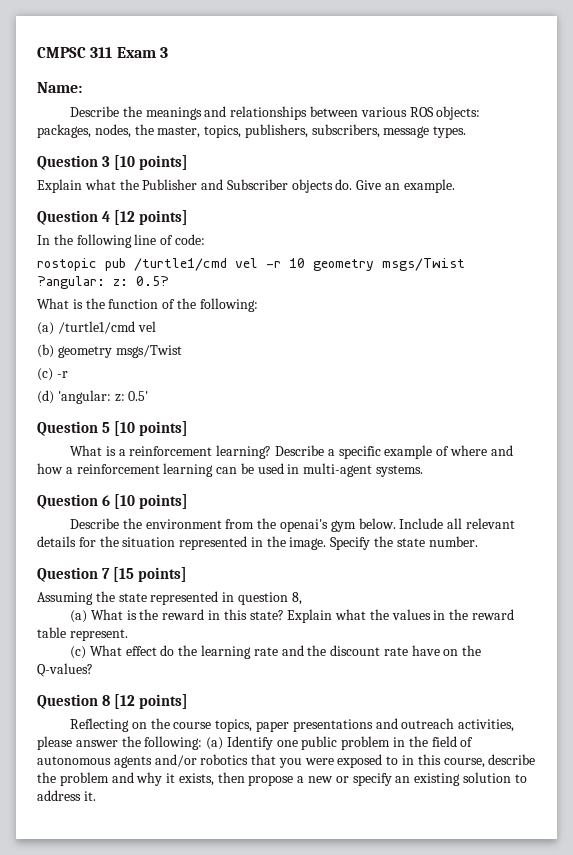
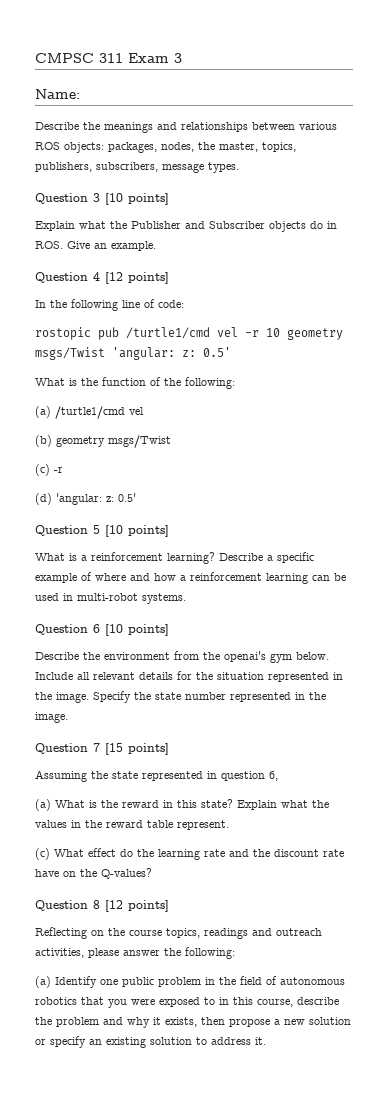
- Explain what the Publisher and Subscriber objects do. Give an example.
+ Explain what the Publisher and Subscriber objects do in ROS. Give an example.
- rostopic pub /turtle1/cmd vel -r 10 geometry msgs/Twist ?angular: z: 0.5?
+ rostopic pub /turtle1/cmd vel -r 10 geometry msgs/Twist 'angular: z: 0.5'
- Describe a specific example of where and how a reinforcement learning can be used in multi-agent systems.
+ Describe a specific example of where and how a reinforcement learning can be used in multi-robot systems.
- Specify the state number.
+ Specify the state number represented in the image.
- Assuming the state represented in question 8,
+ Assuming the state represented in question 6,
- Reflecting on the course topics, paper presentations and outreach activities, please answer the following: (a) Identify one public problem in the field of autonomous agents and/or robotics that you were exposed to in this course, describe the problem and why it exists, then propose a new or specify an existing solution to address it.
+ Reflecting on the course topics, readings and outreach activities, please answer the following:
+ (a) Identify one public problem in the field of autonomous robotics that you were exposed to in this course, describe the problem and why it exists, then propose a new solution or specify an existing solution to address it.

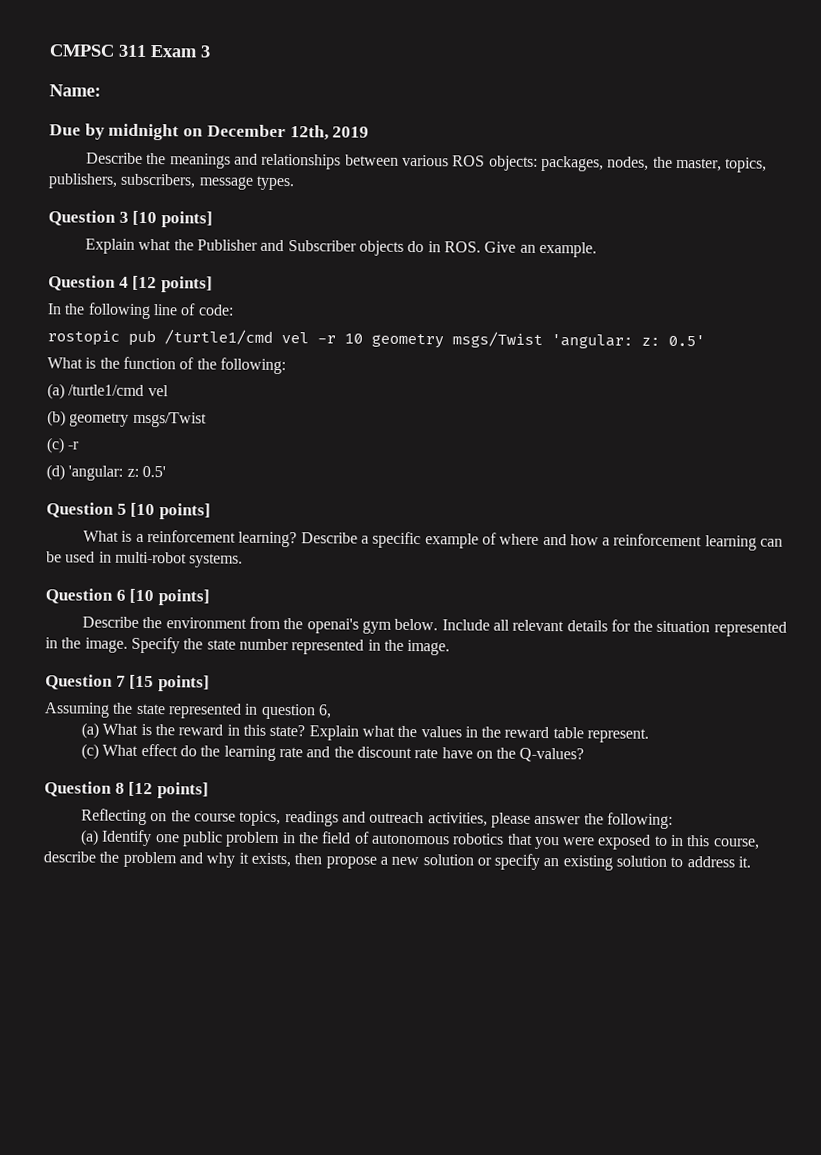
+ Due by midnight on December 12th, 2019

